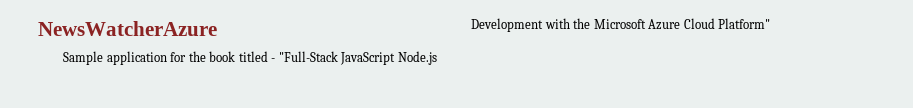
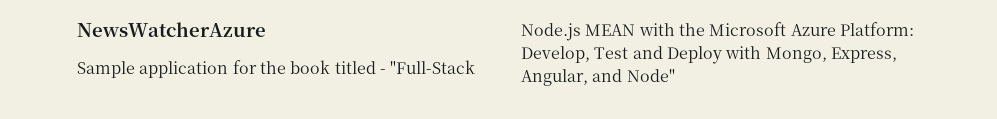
- Sample application for the book titled - "Full-Stack JavaScript Node.js Development with the Microsoft Azure Cloud Platform"
+ Sample application for the book titled - "Full-Stack Node.js MEAN with the Microsoft Azure Platform: Develop, Test and Deploy with Mongo, Express, Angular, and Node"

